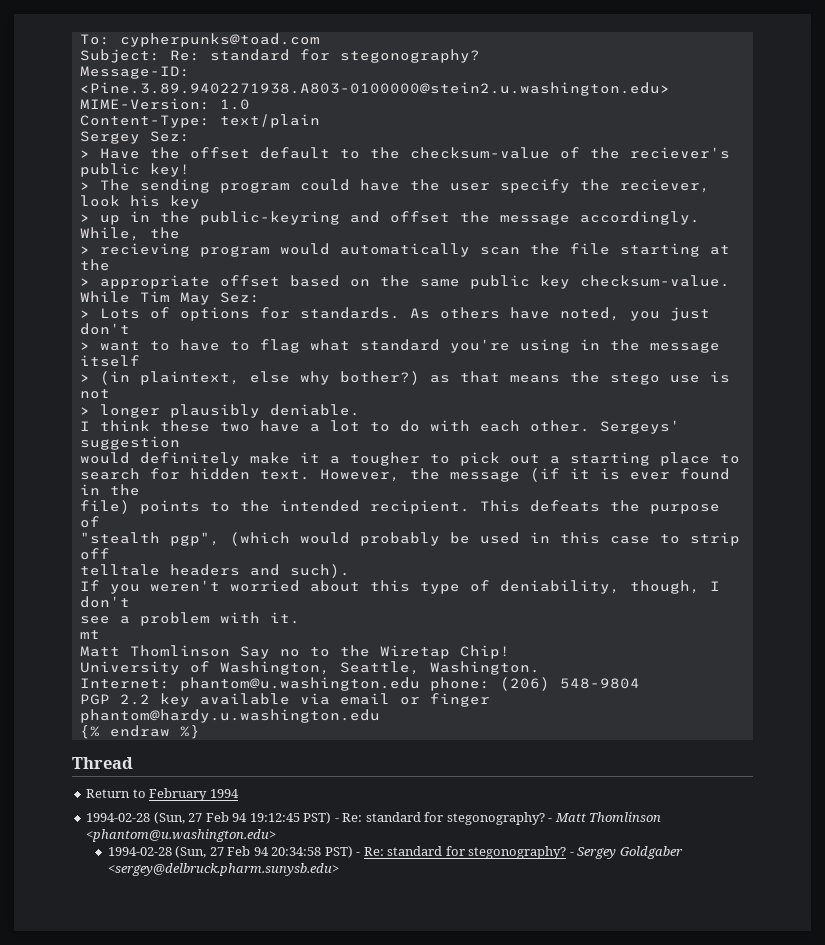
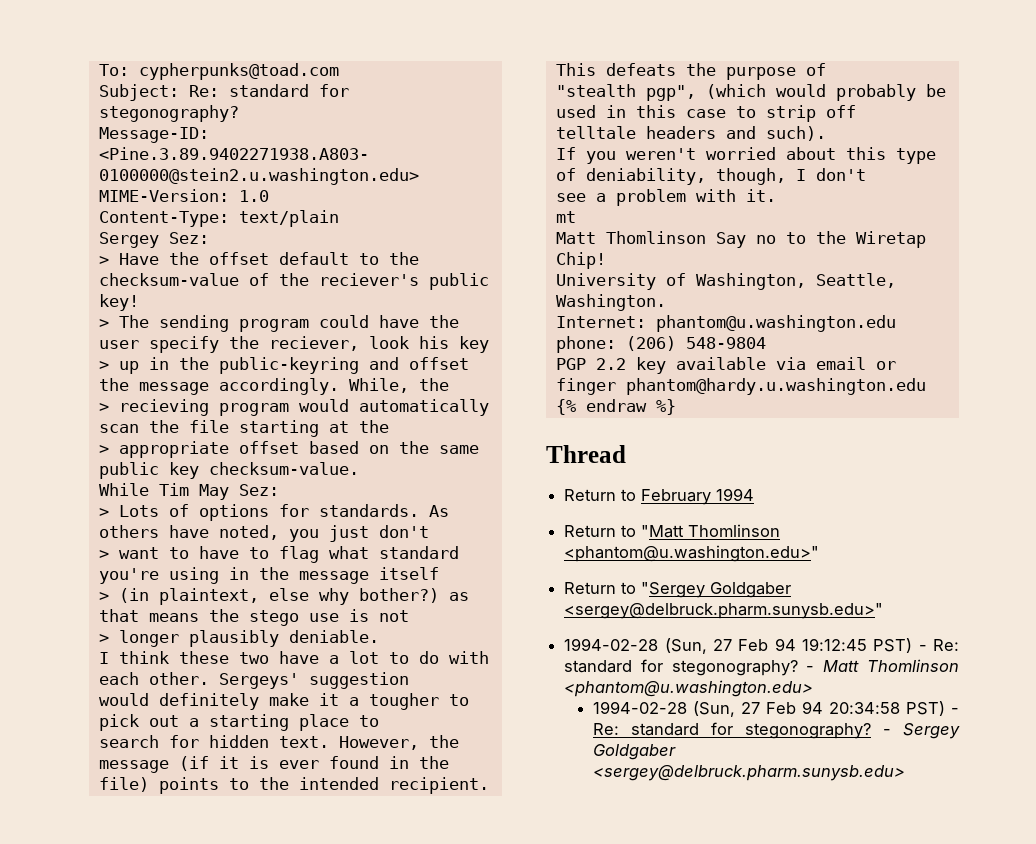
+ Return to "Matt Thomlinson <phantom@u.washington.edu>"
+ Return to "Sergey Goldgaber <sergey@delbruck.pharm.sunysb.edu>"

